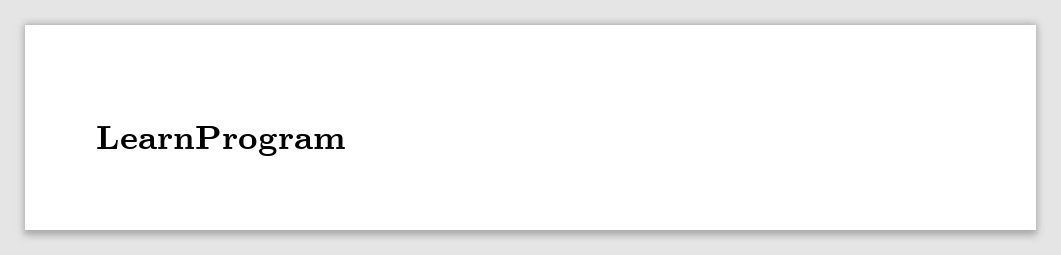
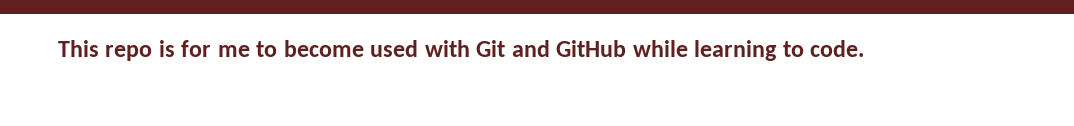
- LearnProgram
+ This repo is for me to become used with Git and GitHub while learning to code.

